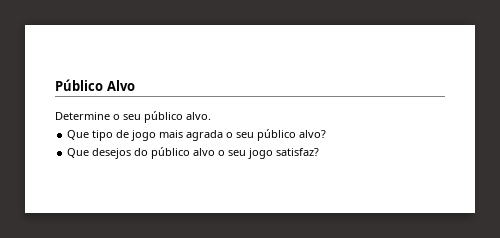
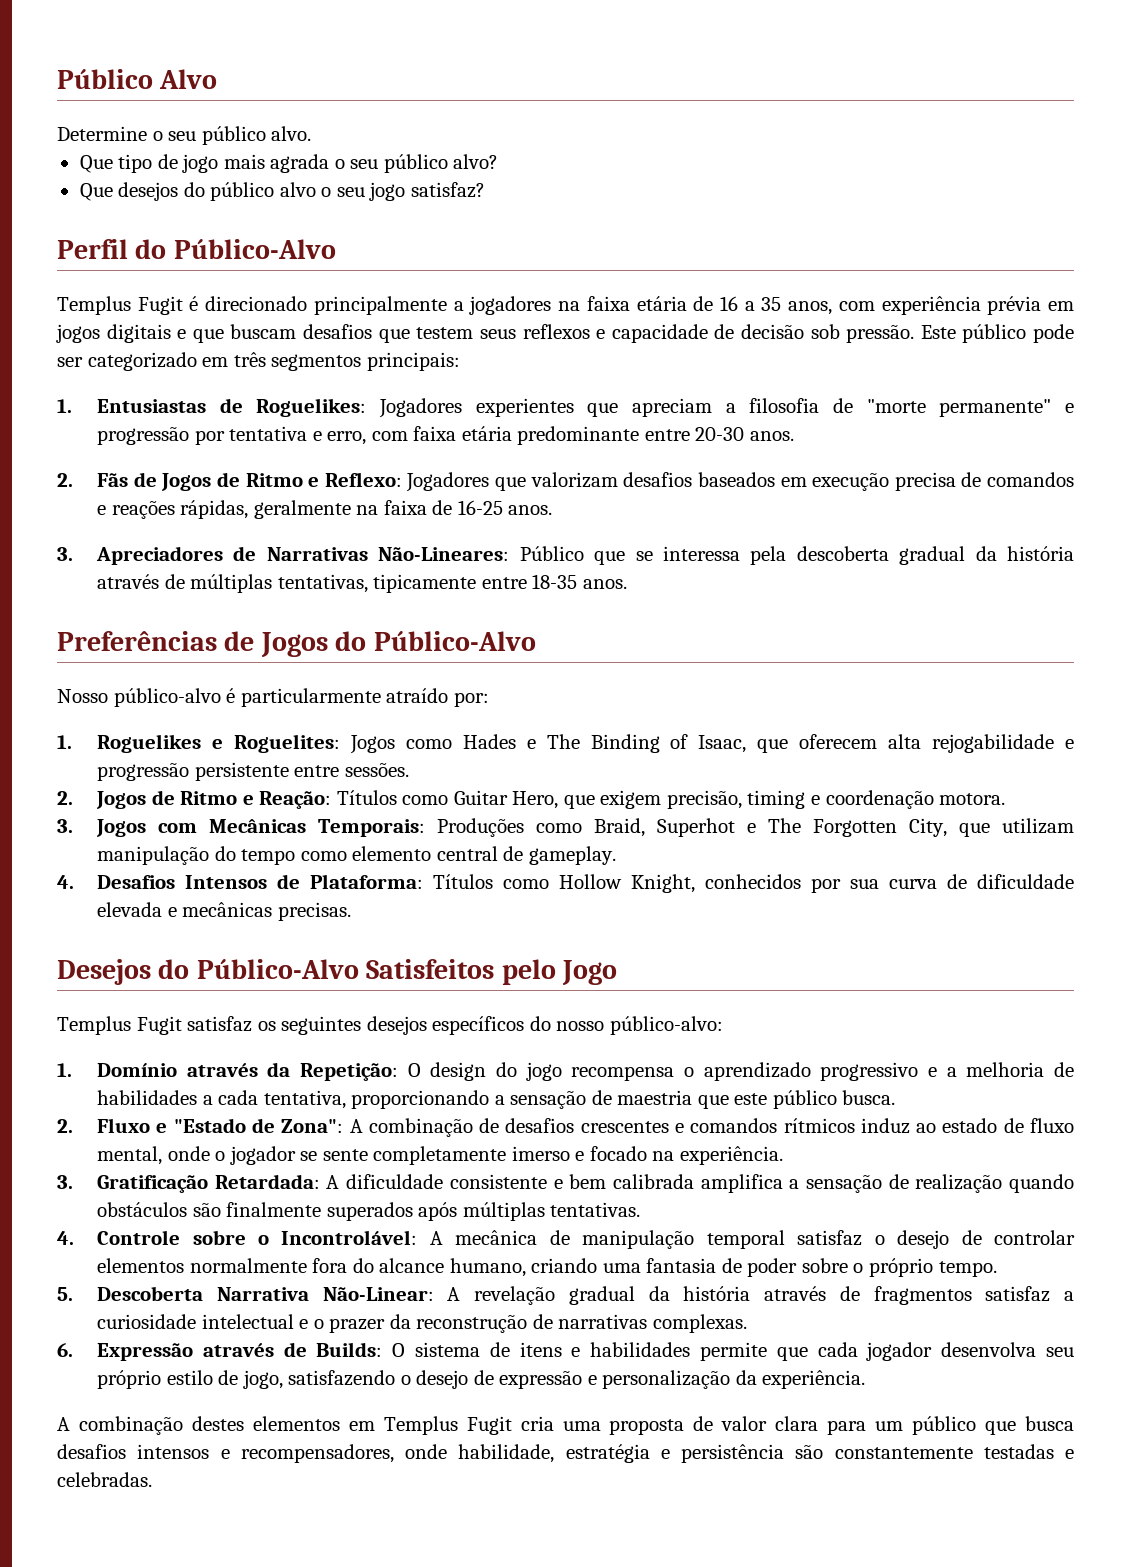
+ Perfil do Público-Alvo
+ Templus Fugit é direcionado principalmente a jogadores na faixa etária de 16 a 35 anos, com experiência prévia em jogos digitais e que buscam desafios que testem seus reflexos e capacidade de decisão sob pressão. Este público pode ser categorizado em três segmentos principais:
+ 1. Entusiastas de Roguelikes: Jogadores experientes que apreciam a filosofia de "morte permanente" e progressão por tentativa e erro, com faixa etária predominante entre 20-30 anos.
+ 2. Fãs de Jogos de Ritmo e Reflexo: Jogadores que valorizam desafios baseados em execução precisa de comandos e reações rápidas, geralmente na faixa de 16-25 anos.
+ 3. Apreciadores de Narrativas Não-Lineares: Público que se interessa pela descoberta gradual da história através de múltiplas tentativas, tipicamente entre 18-35 anos.
+ Preferências de Jogos do Público-Alvo
+ Nosso público-alvo é particularmente atraído por:
+ 1. Roguelikes e Roguelites: Jogos como Hades e The Binding of Isaac, que oferecem alta rejogabilidade e progressão persistente entre sessões.
+ 2. Jogos de Ritmo e Reação: Títulos como Guitar Hero, que exigem precisão, timing e coordenação motora.
+ 3. Jogos com Mecânicas Temporais: Produções como Braid, Superhot e The Forgotten City, que utilizam manipulação do tempo como elemento central de gameplay.
+ 4. Desafios Intensos de Plataforma: Títulos como Hollow Knight, conhecidos por sua curva de dificuldade elevada e mecânicas precisas.
+ Desejos do Público-Alvo Satisfeitos pelo Jogo
+ Templus Fugit satisfaz os seguintes desejos específicos do nosso público-alvo:
+ 1. Domínio através da Repetição: O design do jogo recompensa o aprendizado progressivo e a melhoria de habilidades a cada tentativa, proporcionando a sensação de maestria que este público busca.
+ 2. Fluxo e "Estado de Zona": A combinação de desafios crescentes e comandos rítmicos induz ao estado de fluxo mental, onde o jogador se sente completamente imerso e focado na experiência.
+ 3. Gratificação Retardada: A dificuldade consistente e bem calibrada amplifica a sensação de realização quando obstáculos são finalmente superados após múltiplas tentativas.
+ 4. Controle sobre o Incontrolável: A mecânica de manipulação temporal satisfaz o desejo de controlar elementos normalmente fora do alcance humano, criando uma fantasia de poder sobre o próprio tempo.
+ 5. Descoberta Narrativa Não-Linear: A revelação gradual da história através de fragmentos satisfaz a curiosidade intelectual e o prazer da reconstrução de narrativas complexas.
+ 6. Expressão através de Builds: O sistema de itens e habilidades permite que cada jogador desenvolva seu próprio estilo de jogo, satisfazendo o desejo de expressão e personalização da experiência.
+ A combinação destes elementos em Templus Fugit cria uma proposta de valor clara para um público que busca desafios intensos e recompensadores, onde habilidade, estratégia e persistência são constantemente testadas e celebradas.

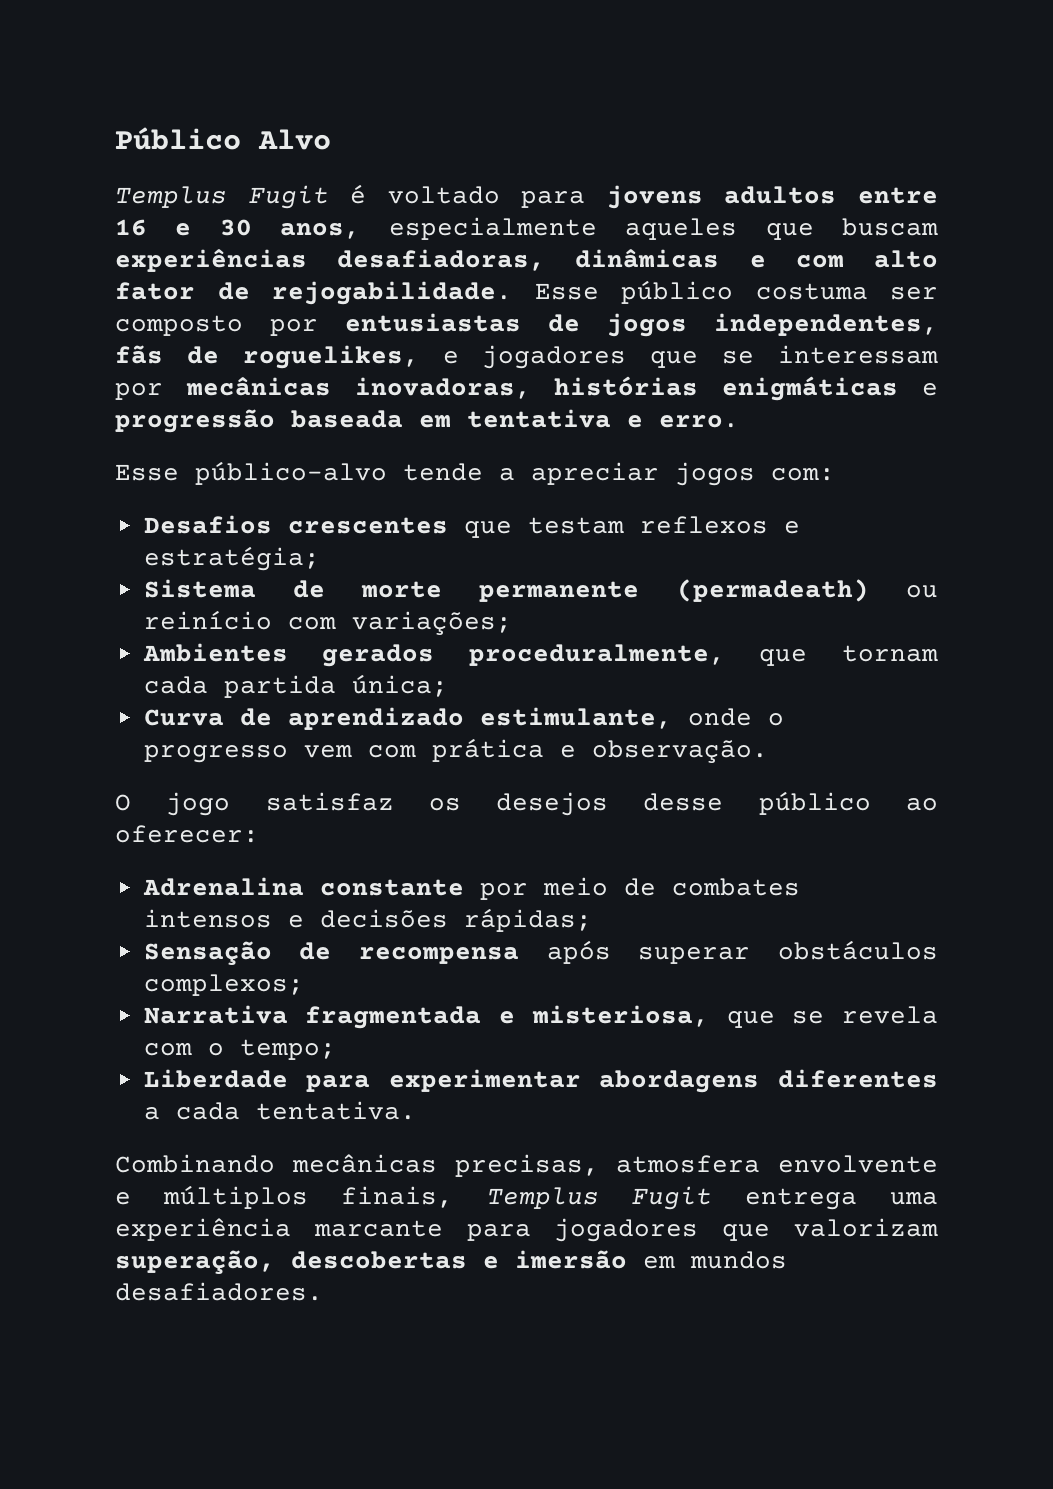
- Determine o seu público alvo.
- Que tipo de jogo mais agrada o seu público alvo?
- Que desejos do público alvo o seu jogo satisfaz?
- Perfil do Público-Alvo
- Templus Fugit é direcionado principalmente a jogadores na faixa etária de 16 a 35 anos, com experiência prévia em jogos digitais e que buscam desafios que testem seus reflexos e capacidade de decisão sob pressão. Este público pode ser categorizado em três segmentos principais:
- 1. Entusiastas de Roguelikes: Jogadores experientes que apreciam a filosofia de "morte permanente" e progressão por tentativa e erro, com faixa etária predominante entre 20-30 anos.
- 2. Fãs de Jogos de Ritmo e Reflexo: Jogadores que valorizam desafios baseados em execução precisa de comandos e reações rápidas, geralmente na faixa de 16-25 anos.
- 3. Apreciadores de Narrativas Não-Lineares: Público que se interessa pela descoberta gradual da história através de múltiplas tentativas, tipicamente entre 18-35 anos.
- Preferências de Jogos do Público-Alvo
- Nosso público-alvo é particularmente atraído por:
- 1. Roguelikes e Roguelites: Jogos como Hades e The Binding of Isaac, que oferecem alta rejogabilidade e progressão persistente entre sessões.
- 2. Jogos de Ritmo e Reação: Títulos como Guitar Hero, que exigem precisão, timing e coordenação motora.
- 3. Jogos com Mecânicas Temporais: Produções como Braid, Superhot e The Forgotten City, que utilizam manipulação do tempo como elemento central de gameplay.
- 4. Desafios Intensos de Plataforma: Títulos como Hollow Knight, conhecidos por sua curva de dificuldade elevada e mecânicas precisas.
- Desejos do Público-Alvo Satisfeitos pelo Jogo
- Templus Fugit satisfaz os seguintes desejos específicos do nosso público-alvo:
- 1. Domínio através da Repetição: O design do jogo recompensa o aprendizado progressivo e a melhoria de habilidades a cada tentativa, proporcionando a sensação de maestria que este público busca.
- 2. Fluxo e "Estado de Zona": A combinação de desafios crescentes e comandos rítmicos induz ao estado de fluxo mental, onde o jogador se sente completamente imerso e focado na experiência.
- 3. Gratificação Retardada: A dificuldade consistente e bem calibrada amplifica a sensação de realização quando obstáculos são finalmente superados após múltiplas tentativas.
- 4. Controle sobre o Incontrolável: A mecânica de manipulação temporal satisfaz o desejo de controlar elementos normalmente fora do alcance humano, criando uma fantasia de poder sobre o próprio tempo.
- 5. Descoberta Narrativa Não-Linear: A revelação gradual da história através de fragmentos satisfaz a curiosidade intelectual e o prazer da reconstrução de narrativas complexas.
- 6. Expressão através de Builds: O sistema de itens e habilidades permite que cada jogador desenvolva seu próprio estilo de jogo, satisfazendo o desejo de expressão e personalização da experiência.
- A combinação destes elementos em Templus Fugit cria uma proposta de valor clara para um público que busca desafios intensos e recompensadores, onde habilidade, estratégia e persistência são constantemente testadas e celebradas.
+ Templus Fugit é voltado para jovens adultos entre 16 e 30 anos, especialmente aqueles que buscam experiências desafiadoras, dinâmicas e com alto fator de rejogabilidade. Esse público costuma ser composto por entusiastas de jogos independentes, fãs de roguelikes, e jogadores que se interessam por mecânicas inovadoras, histórias enigmáticas e progressão baseada em tentativa e erro.
+ Esse público-alvo tende a apreciar jogos com:
+ Desafios crescentes que testam reflexos e estratégia;
+ Sistema de morte permanente (permadeath) ou reinício com variações;
+ Ambientes gerados proceduralmente, que tornam cada partida única;
+ Curva de aprendizado estimulante, onde o progresso vem com prática e observação.
+ O jogo satisfaz os desejos desse público ao oferecer:
+ Adrenalina constante por meio de combates intensos e decisões rápidas;
+ Sensação de recompensa após superar obstáculos complexos;
+ Narrativa fragmentada e misteriosa, que se revela com o tempo;
+ Liberdade para experimentar abordagens diferentes a cada tentativa.
+ Combinando mecânicas precisas, atmosfera envolvente e múltiplos finais, Templus Fugit entrega uma experiência marcante para jogadores que valorizam superação, descobertas e imersão em mundos desafiadores.

